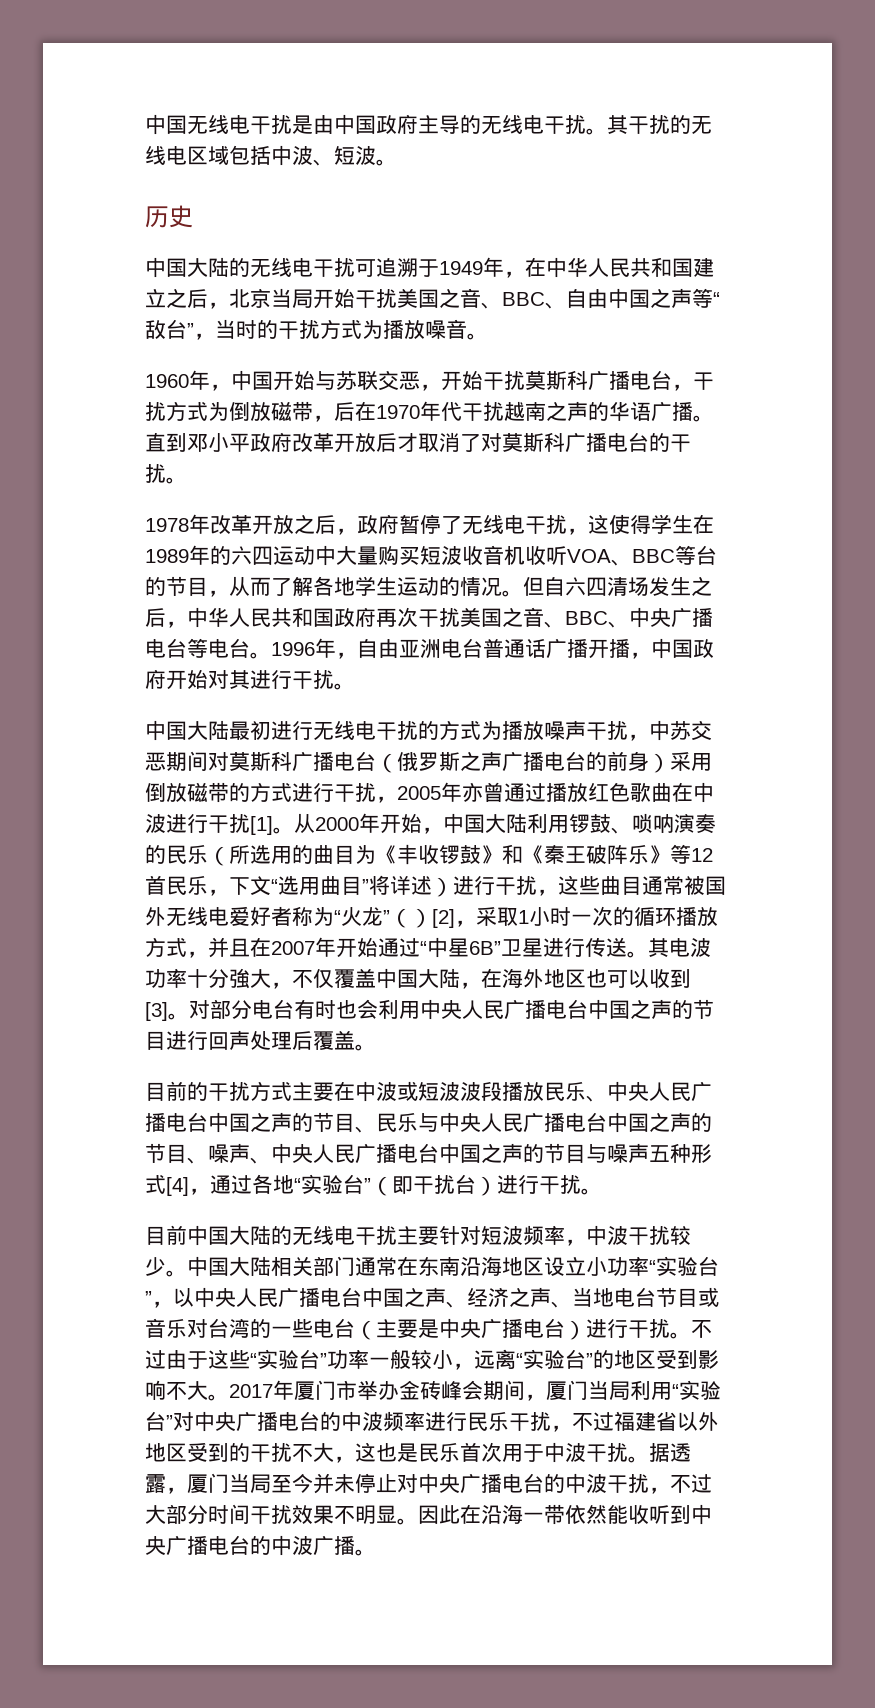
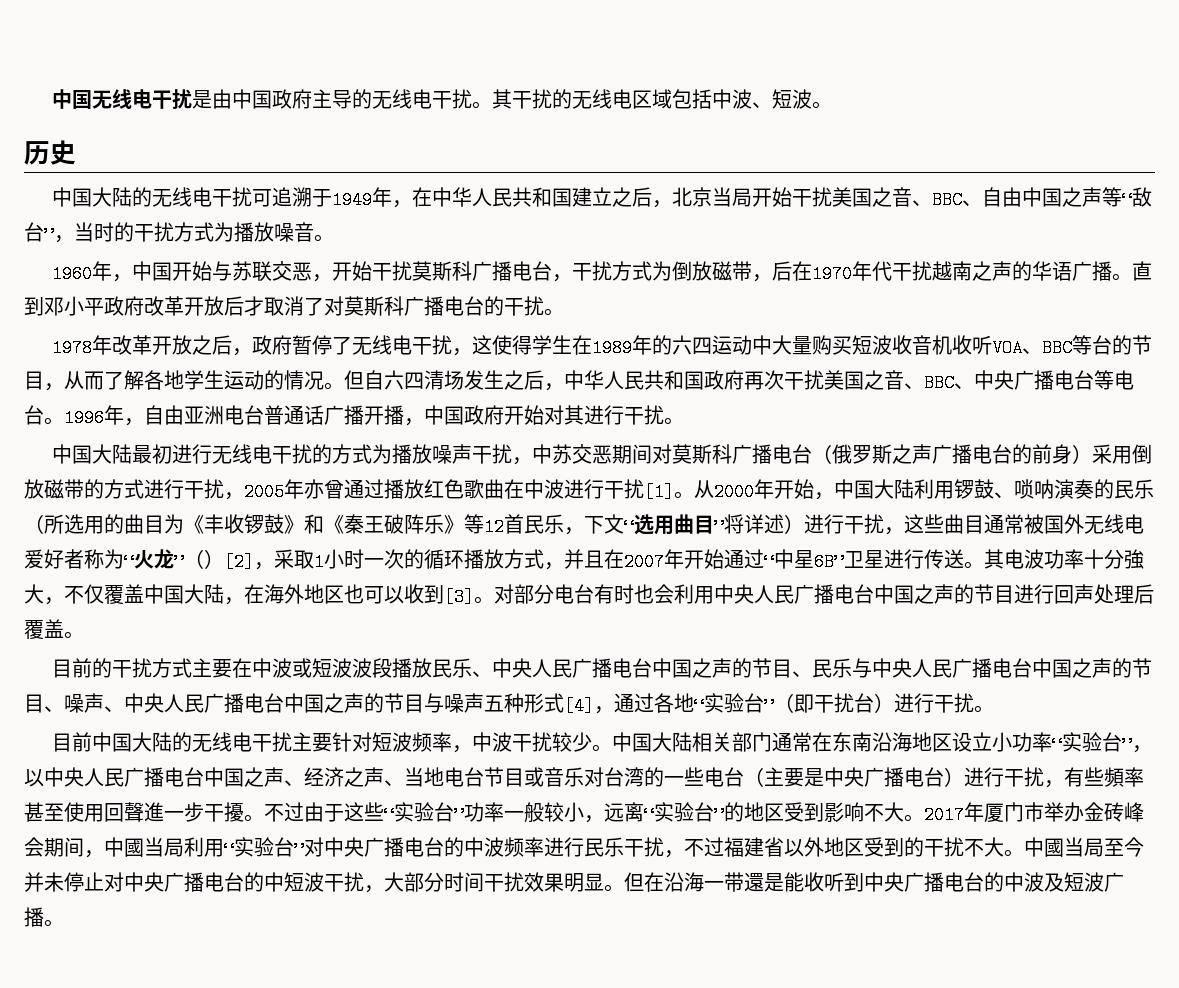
- 中国大陆相关部门通常在东南沿海地区设立小功率“实验台”，以中央人民广播电台中国之声、经济之声、当地电台节目或音乐对台湾的一些电台（主要是中央广播电台）进行干扰。
+ 中国大陆相关部门通常在东南沿海地区设立小功率“实验台”，以中央人民广播电台中国之声、经济之声、当地电台节目或音乐对台湾的一些电台（主要是中央广播电台）进行干扰，有些頻率甚至使用回聲進一步干擾。
- 2017年厦门市举办金砖峰会期间，厦门当局利用“实验台”对中央广播电台的中波频率进行民乐干扰，不过福建省以外地区受到的干扰不大，这也是民乐首次用于中波干扰。据透露，厦门当局至今并未停止对中央广播电台的中波干扰，不过大部分时间干扰效果不明显。因此在沿海一带依然能收听到中央广播电台的中波广播。
+ 2017年厦门市举办金砖峰会期间，中國当局利用“实验台”对中央广播电台的中波频率进行民乐干扰，不过福建省以外地区受到的干扰不大。中國当局至今并未停止对中央广播电台的中短波干扰，大部分时间干扰效果明显。但在沿海一带還是能收听到中央广播电台的中波及短波广播。

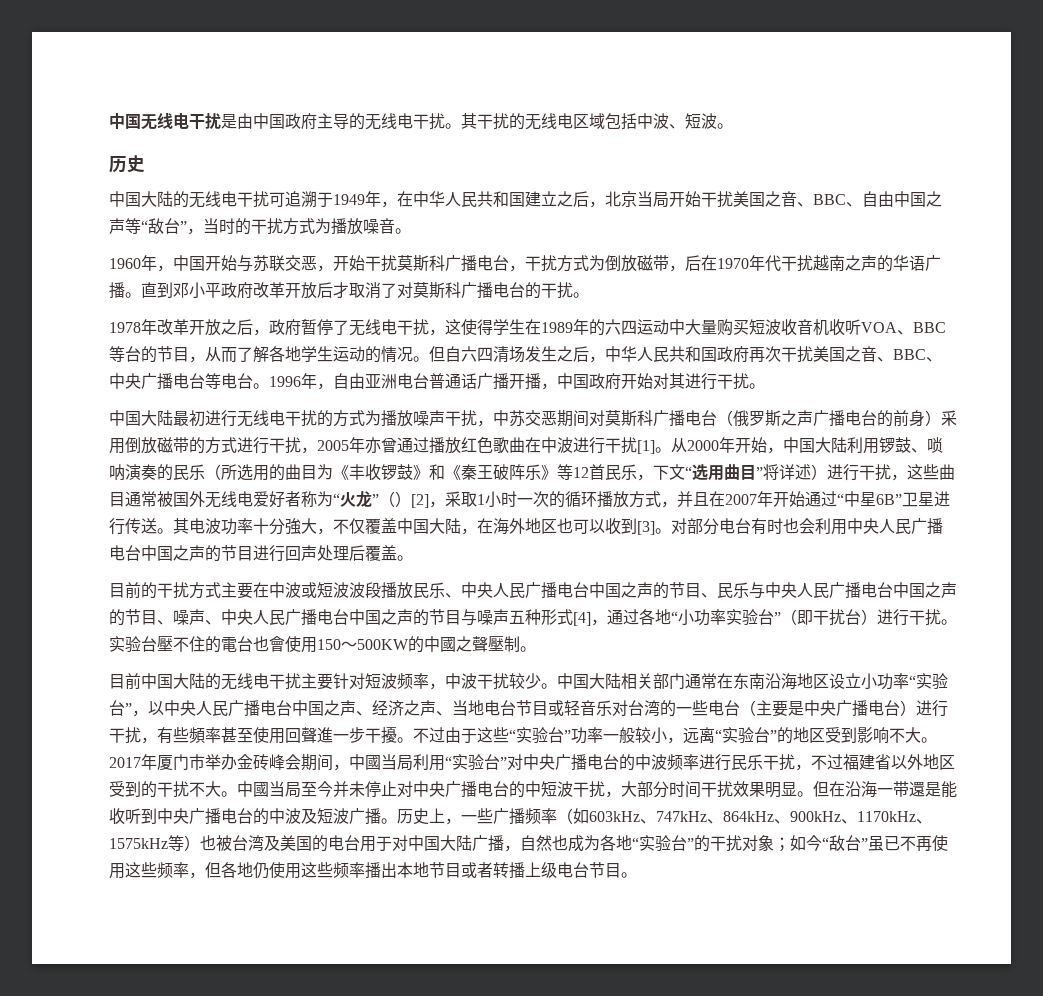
- 目前的干扰方式主要在中波或短波波段播放民乐、中央人民广播电台中国之声的节目、民乐与中央人民广播电台中国之声的节目、噪声、中央人民广播电台中国之声的节目与噪声五种形式[4]，通过各地“实验台”（即干扰台）进行干扰。
+ 目前的干扰方式主要在中波或短波波段播放民乐、中央人民广播电台中国之声的节目、民乐与中央人民广播电台中国之声的节目、噪声、中央人民广播电台中国之声的节目与噪声五种形式[4]，通过各地“小功率实验台”（即干扰台）进行干扰。实验台壓不住的電台也會使用150～500KW的中國之聲壓制。
- 中国大陆相关部门通常在东南沿海地区设立小功率“实验台”，以中央人民广播电台中国之声、经济之声、当地电台节目或音乐对台湾的一些电台（主要是中央广播电台）进行干扰，有些頻率甚至使用回聲進一步干擾。
+ 中国大陆相关部门通常在东南沿海地区设立小功率“实验台”，以中央人民广播电台中国之声、经济之声、当地电台节目或轻音乐对台湾的一些电台（主要是中央广播电台）进行干扰，有些頻率甚至使用回聲進一步干擾。
+ 历史上，一些广播频率（如603kHz、747kHz、864kHz、900kHz、1170kHz、1575kHz等）也被台湾及美国的电台用于对中国大陆广播，自然也成为各地“实验台”的干扰对象；如今“敌台”虽已不再使用这些频率，但各地仍使用这些频率播出本地节目或者转播上级电台节目。

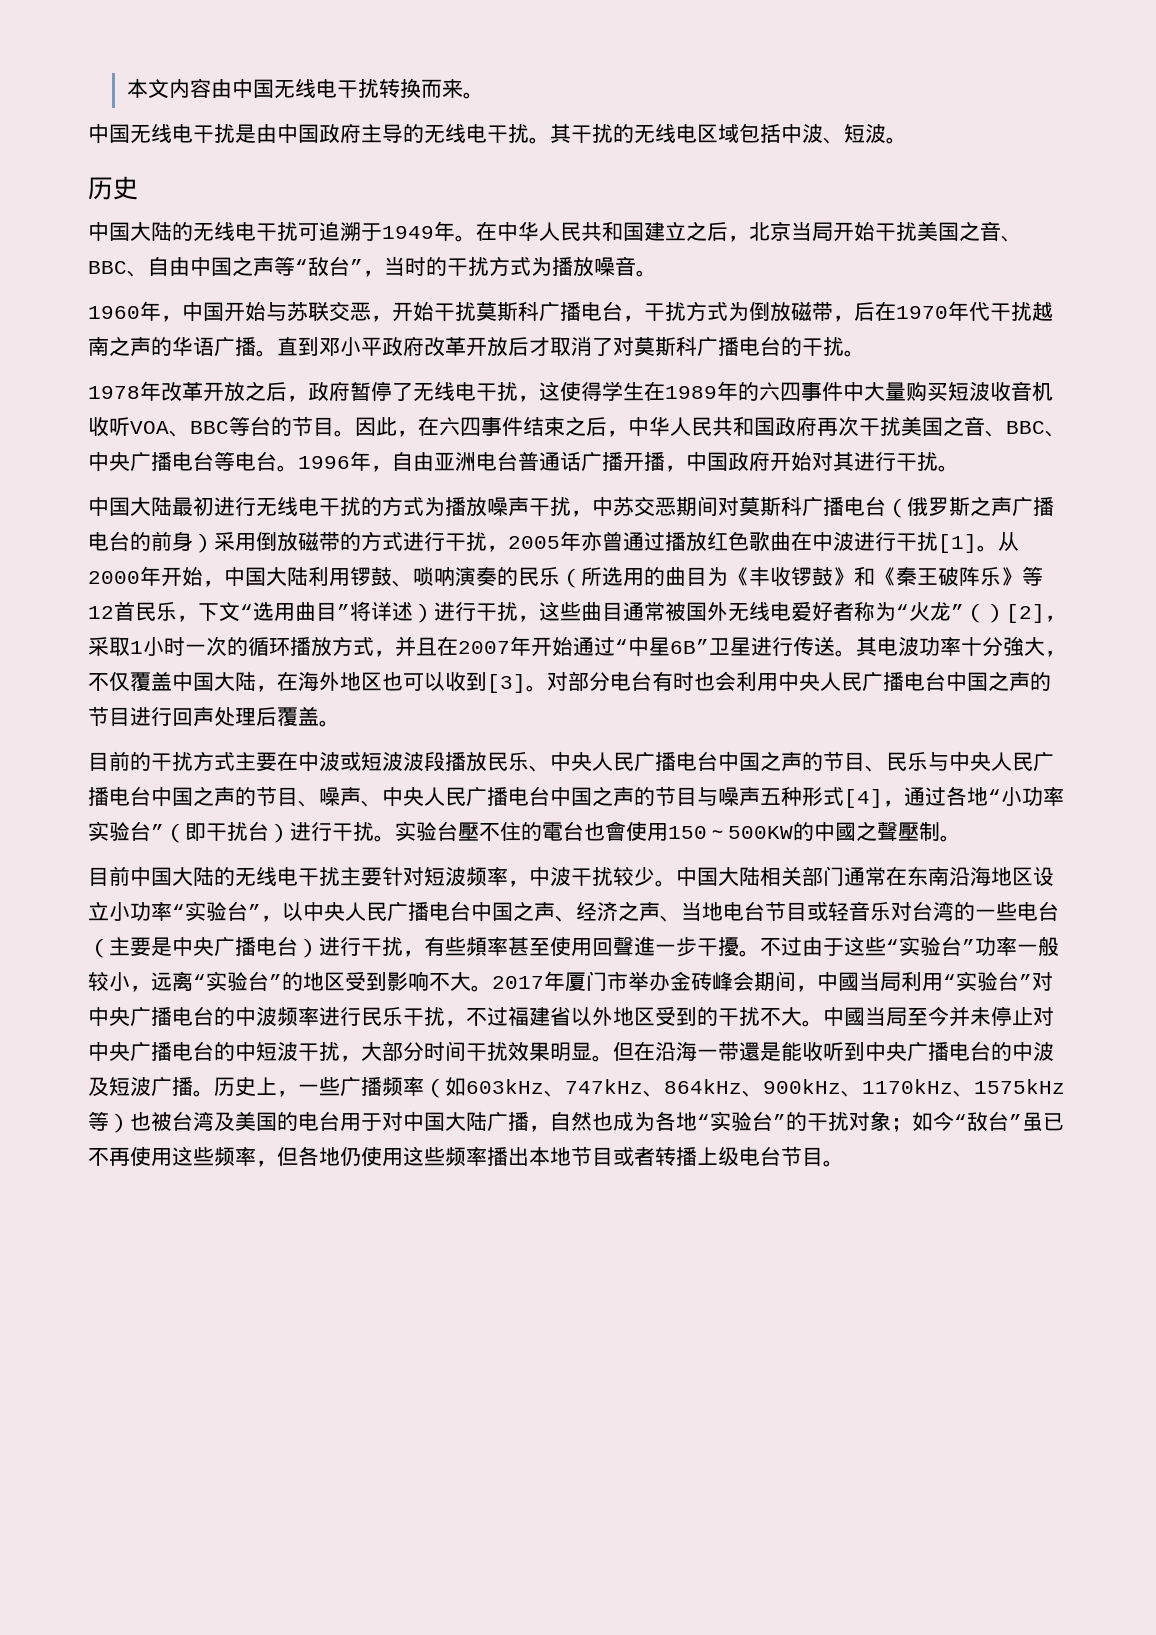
+ 本文内容由中国无线电干扰转换而来。
- 中国大陆的无线电干扰可追溯于1949年，在中华人民共和国建立之后，北京当局开始干扰美国之音、BBC、自由中国之声等“敌台”，当时的干扰方式为播放噪音。
+ 中国大陆的无线电干扰可追溯于1949年。在中华人民共和国建立之后，北京当局开始干扰美国之音、BBC、自由中国之声等“敌台”，当时的干扰方式为播放噪音。
- 1978年改革开放之后，政府暂停了无线电干扰，这使得学生在1989年的六四运动中大量购买短波收音机收听VOA、BBC等台的节目，从而了解各地学生运动的情况。但自六四清场发生之后，中华人民共和国政府再次干扰美国之音、BBC、中央广播电台等电台。
+ 1978年改革开放之后，政府暂停了无线电干扰，这使得学生在1989年的六四事件中大量购买短波收音机收听VOA、BBC等台的节目。因此，在六四事件结束之后，中华人民共和国政府再次干扰美国之音、BBC、中央广播电台等电台。

